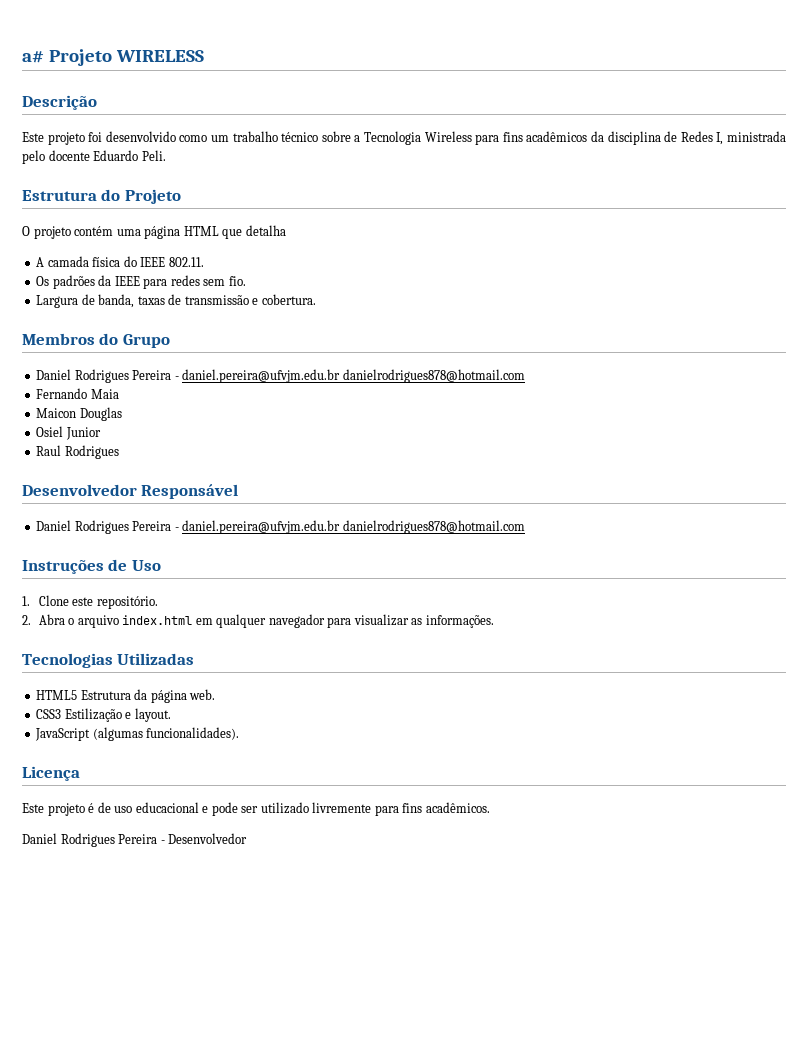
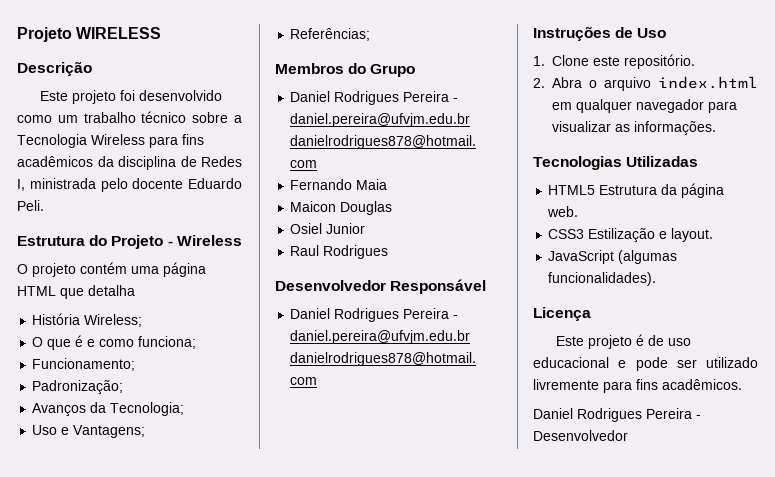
- a# Projeto WIRELESS
+ Projeto WIRELESS
- Estrutura do Projeto
+ Estrutura do Projeto - Wireless
- A camada física do IEEE 802.11.
- Os padrões da IEEE para redes sem fio.
- Largura de banda, taxas de transmissão e cobertura.
+ História Wireless;
+ O que é e como funciona;
+ Funcionamento;
+ Padronização;
+ Avanços da Tecnologia;
+ Uso e Vantagens;
+ Referências;

